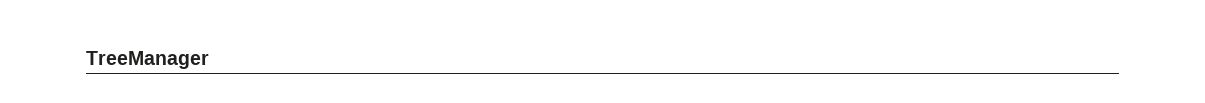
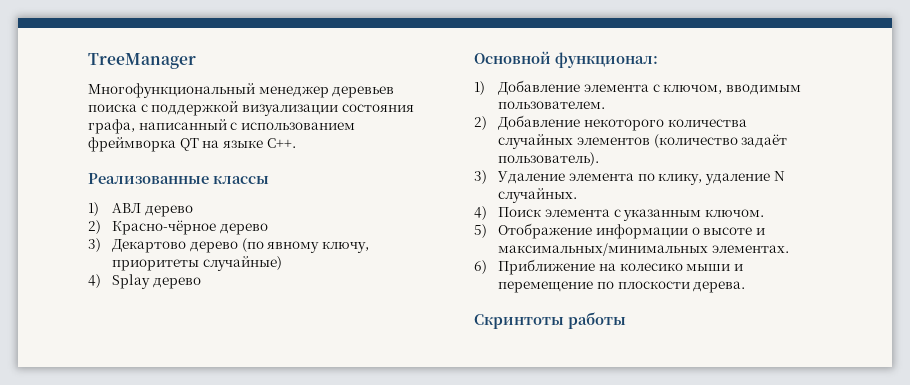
+ Многофункциональный менеджер деревьев поиска с поддержкой визуализации состояния графа, написанный с использованием фреймворка QT на языке C++.
+ Реализованные классы
+ 1) АВЛ дерево
+ 2) Красно-чёрное дерево
+ 3) Декартово дерево (по явному ключу, приоритеты случайные)
+ 4) Splay дерево
+ Основной функционал:
+ 1) Добавление элемента с ключом, вводимым пользователем.
+ 2) Добавление некоторого количества случайных элементов (количество задаёт пользователь).
+ 3) Удаление элемента по клику, удаление N случайных.
+ 4) Поиск элемента с указанным ключом.
+ 5) Отображение информации о высоте и максимальных/минимальных элементах.
+ 6) Приближение на колесико мыши и перемещение по плоскости дерева.
+ Скринтоты работы

